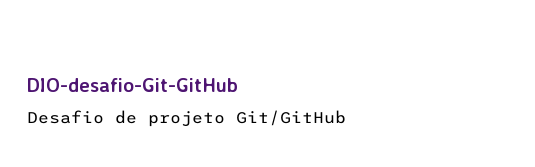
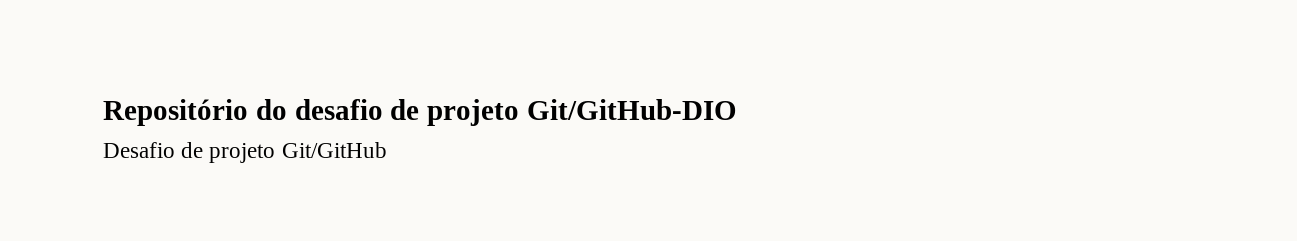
- DIO-desafio-Git-GitHub
+ Repositório do desafio de projeto Git/GitHub-DIO

